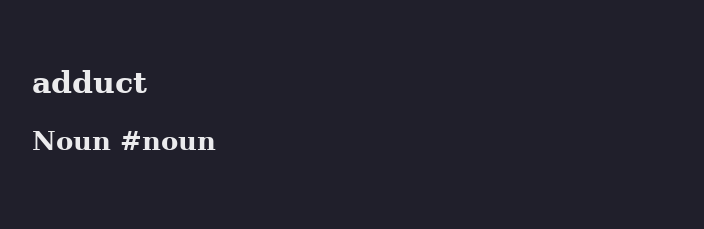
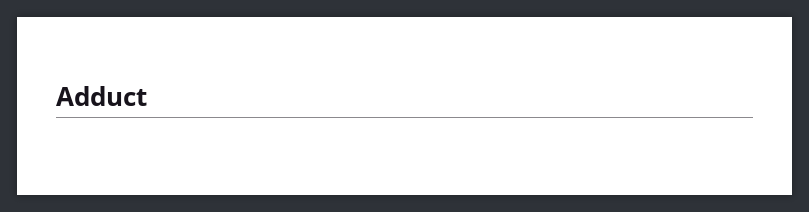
- adduct
- Noun #noun
+ Adduct

